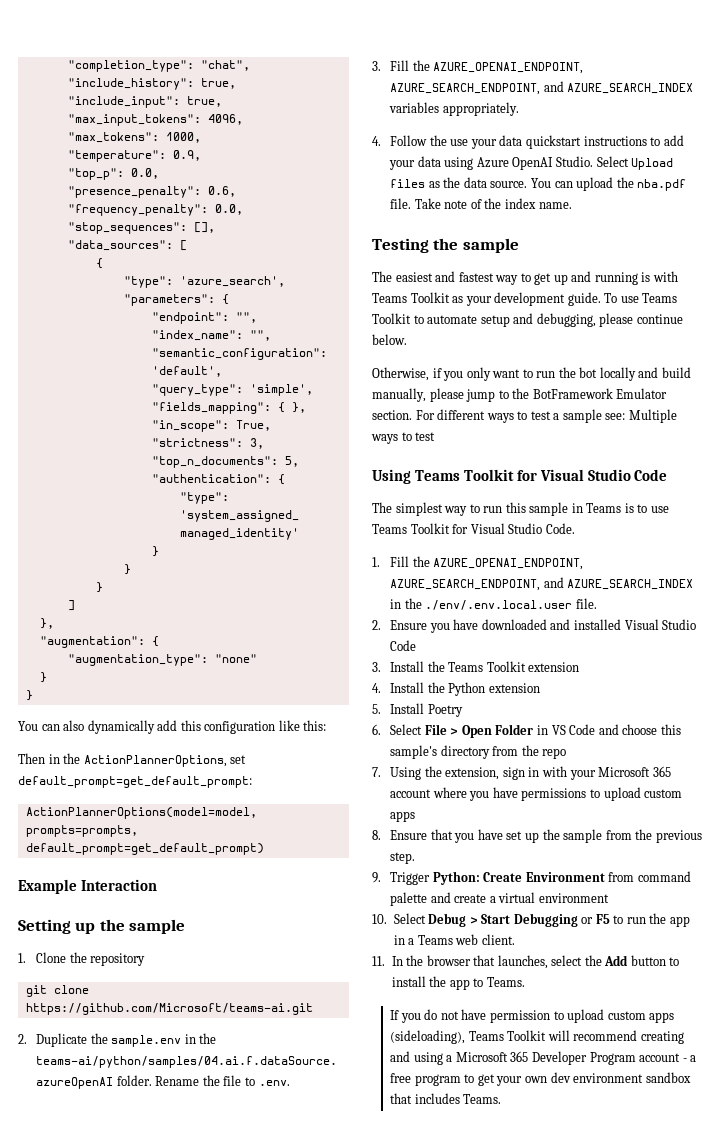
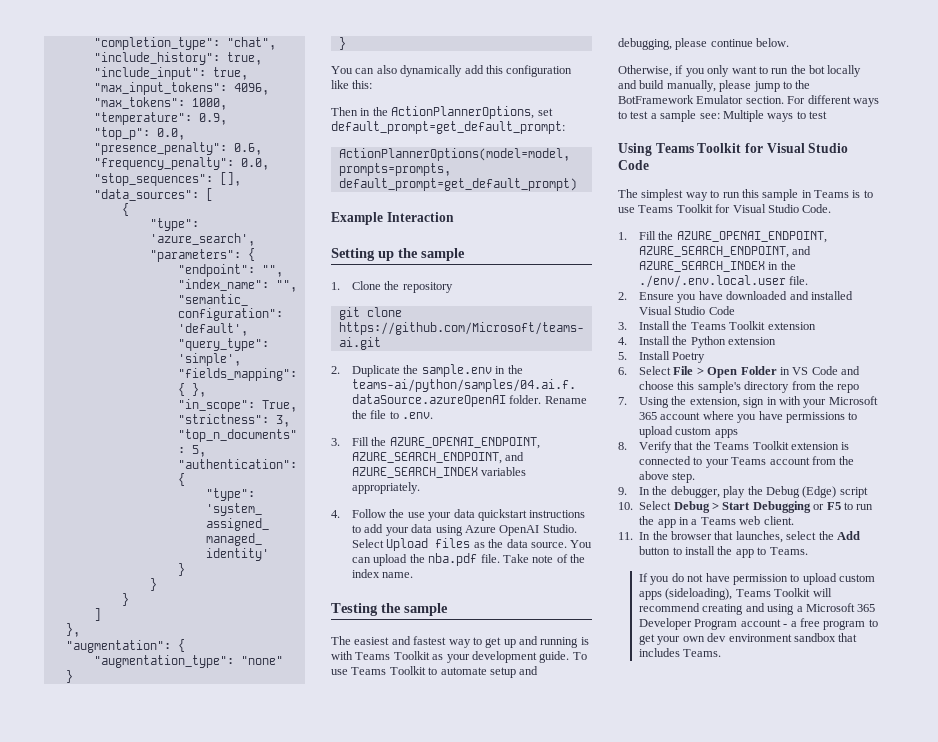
- 8. Ensure that you have set up the sample from the previous step.
+ 8. Verify that the Teams Toolkit extension is connected to your Teams account from the above step.
- 9. Trigger Python: Create Environment from command palette and create a virtual environment
+ 9. In the debugger, play the Debug (Edge) script

